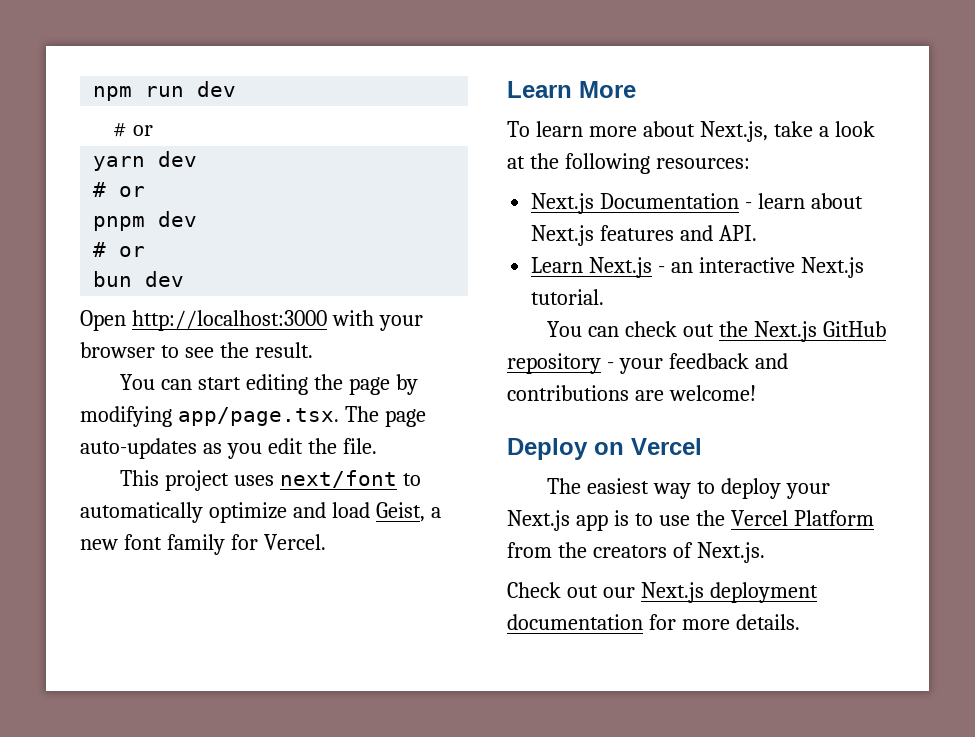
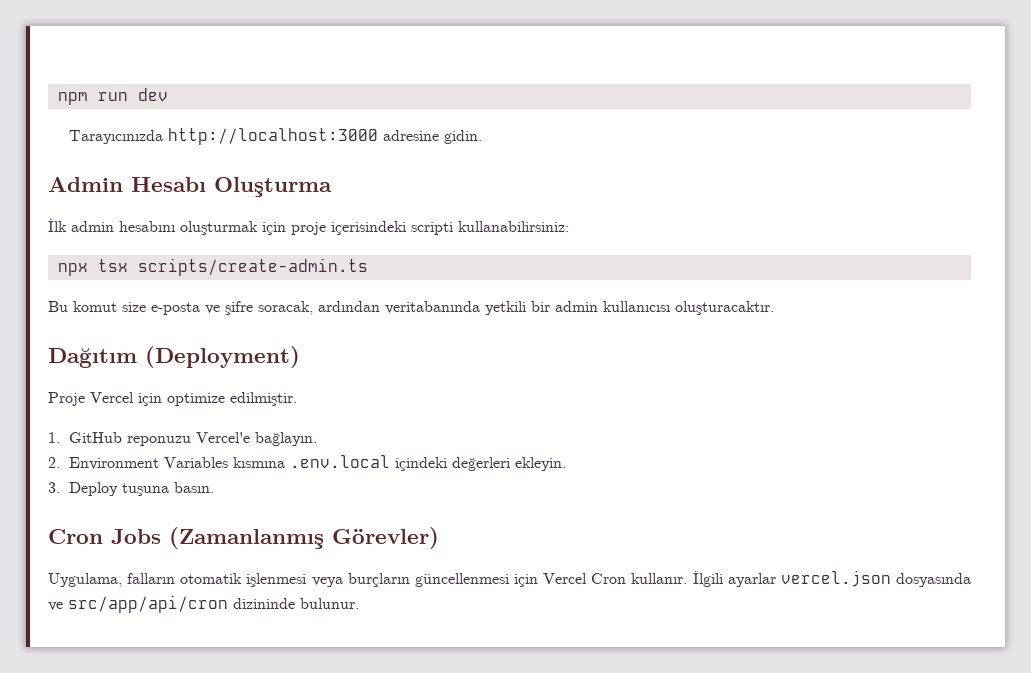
  npm run dev
- # or
- yarn dev
- # or
- pnpm dev
- # or
- bun dev
- Open http://localhost:3000 with your browser to see the result.
- You can start editing the page by modifying app/page.tsx. The page auto-updates as you edit the file.
- This project uses next/font to automatically optimize and load Geist, a new font family for Vercel.
- Learn More
- To learn more about Next.js, take a look at the following resources:
- Next.js Documentation - learn about Next.js features and API.
- Learn Next.js - an interactive Next.js tutorial.
- You can check out the Next.js GitHub repository - your feedback and contributions are welcome!
- Deploy on Vercel
- The easiest way to deploy your Next.js app is to use the Vercel Platform from the creators of Next.js.
- Check out our Next.js deployment documentation for more details.
+ Tarayıcınızda http://localhost:3000 adresine gidin.
+ Admin Hesabı Oluşturma
+ İlk admin hesabını oluşturmak için proje içerisindeki scripti kullanabilirsiniz:
+ npx tsx scripts/create-admin.ts
+ Bu komut size e-posta ve şifre soracak, ardından veritabanında yetkili bir admin kullanıcısı oluşturacaktır.
+ Dağıtım (Deployment)
+ Proje Vercel için optimize edilmiştir.
+ 1. GitHub reponuzu Vercel'e bağlayın.
+ 2. Environment Variables kısmına .env.local içindeki değerleri ekleyin.
+ 3. Deploy tuşuna basın.
+ Cron Jobs (Zamanlanmış Görevler)
+ Uygulama, falların otomatik işlenmesi veya burçların güncellenmesi için Vercel Cron kullanır. İlgili ayarlar vercel.json dosyasında ve src/app/api/cron dizininde bulunur.

